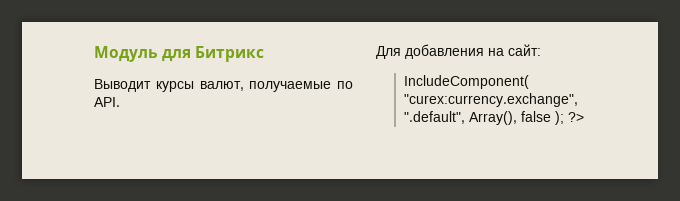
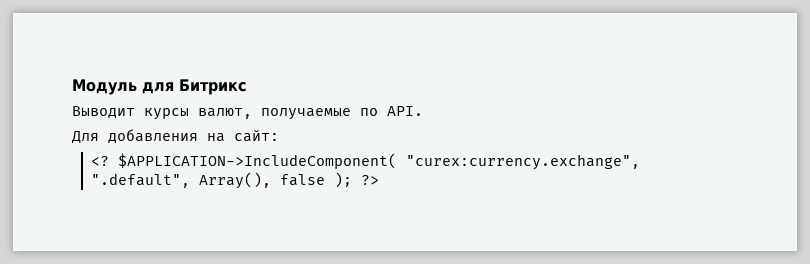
- IncludeComponent( "curex:currency.exchange", ".default", Array(), false ); ?>
+ <? $APPLICATION->IncludeComponent( "curex:currency.exchange", ".default", Array(), false ); ?>

